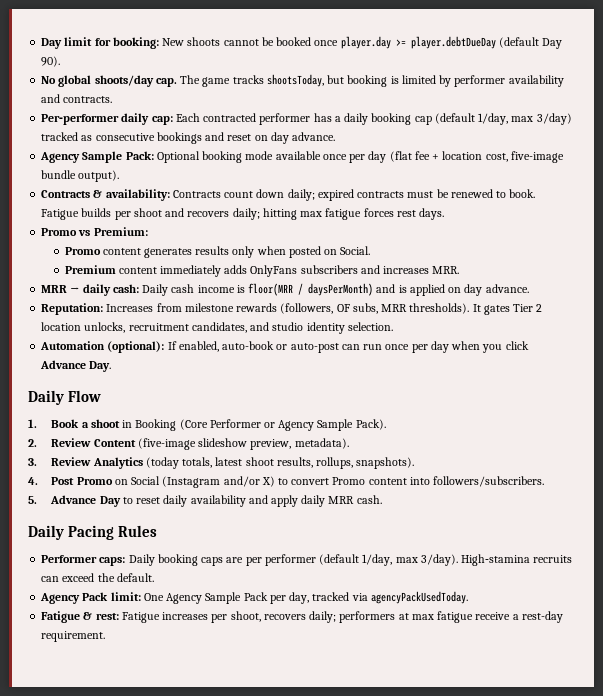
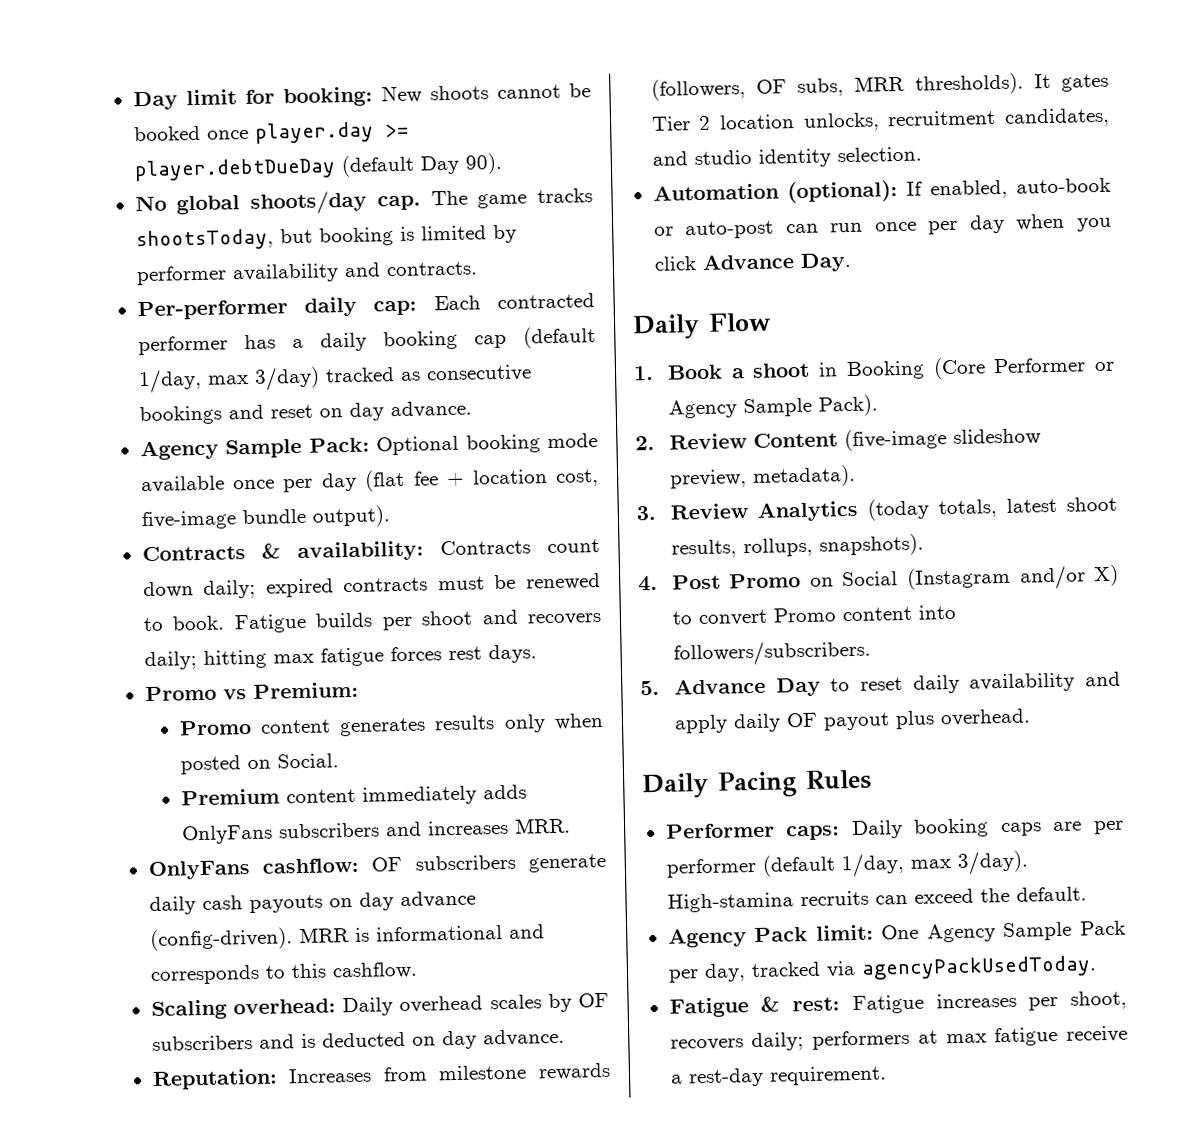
- MRR → daily cash: Daily cash income is floor(MRR / daysPerMonth) and is applied on day advance.
+ OnlyFans cashflow: OF subscribers generate daily cash payouts on day advance (config-driven). MRR is informational and corresponds to this cashflow.
+ Scaling overhead: Daily overhead scales by OF subscribers and is deducted on day advance.
- 5. Advance Day to reset daily availability and apply daily MRR cash.
+ 5. Advance Day to reset daily availability and apply daily OF payout plus overhead.

